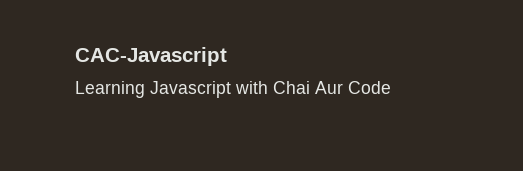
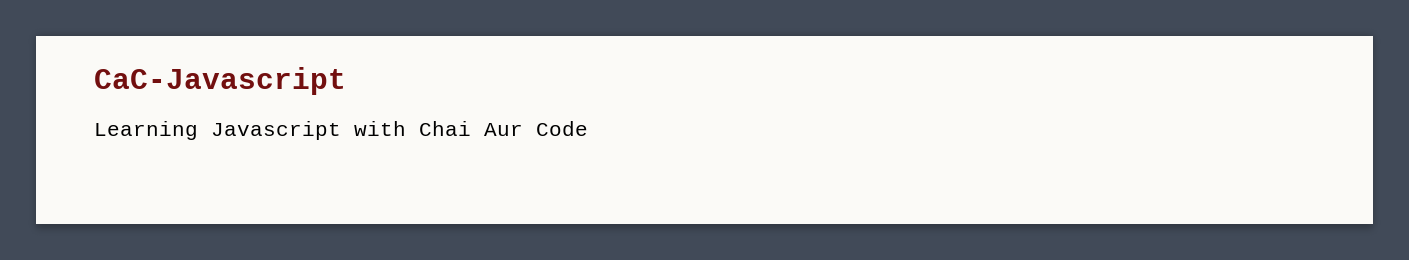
- CAC-Javascript
+ CaC-Javascript

